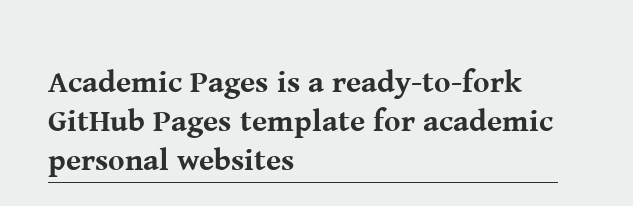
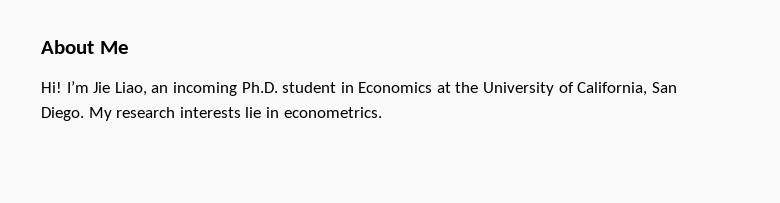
- Academic Pages is a ready-to-fork GitHub Pages template for academic personal websites
+ About Me
+ Hi! I’m Jie Liao, an incoming Ph.D. student in Economics at the University of California, San Diego. My research interests lie in econometrics.

